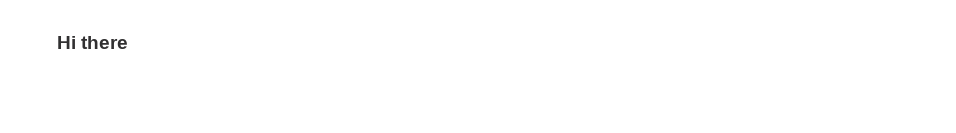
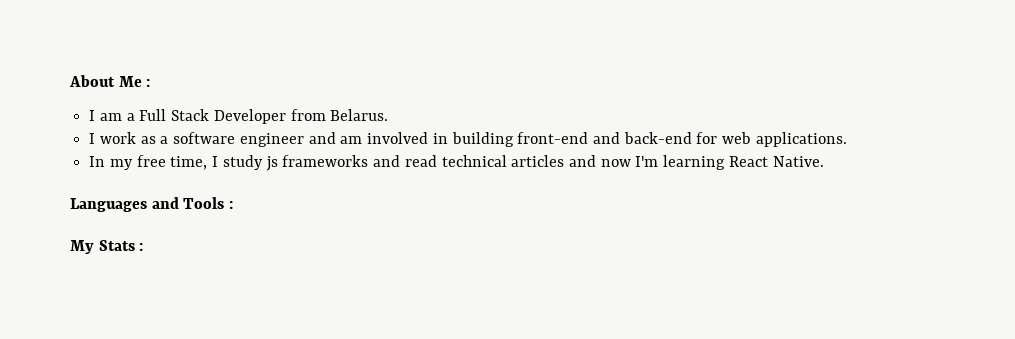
- Hi there
+ About Me :
+ I am a Full Stack Developer from Belarus.
+ I work as a software engineer and am involved in building front-end and back-end for web applications.
+ In my free time, I study js frameworks and read technical articles and now I'm learning React Native.
+ Languages and Tools :
+ My Stats :

